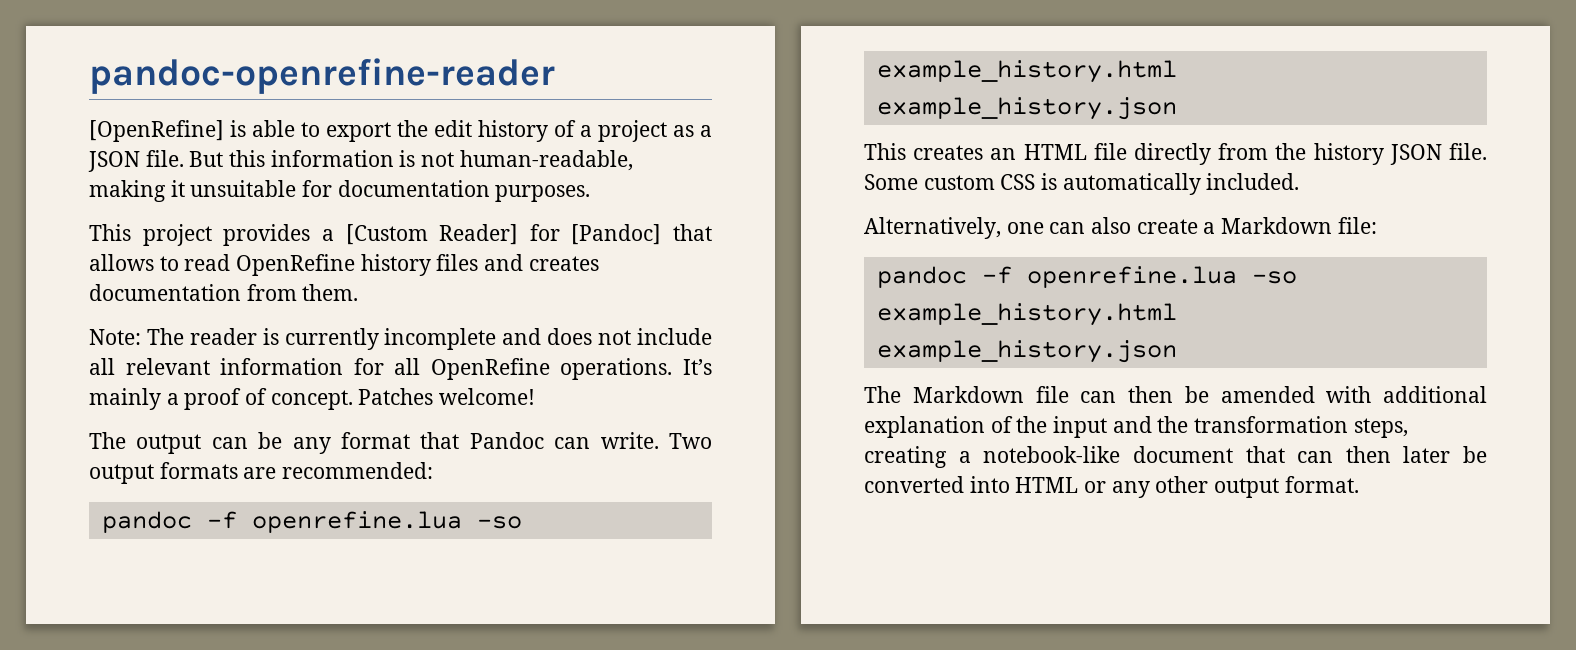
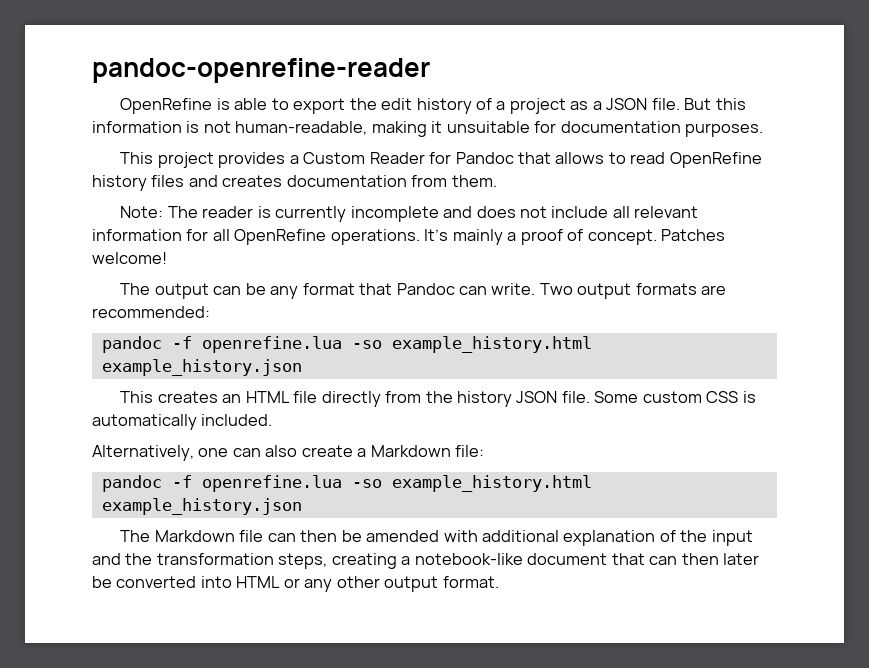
- [OpenRefine] is able to export the edit history of a project as a JSON file.
+ OpenRefine is able to export the edit history of a project as a JSON file.
- This project provides a [Custom Reader] for [Pandoc] that allows to read OpenRefine history files and creates documentation from them.
+ This project provides a Custom Reader for Pandoc that allows to read OpenRefine history files and creates documentation from them.

